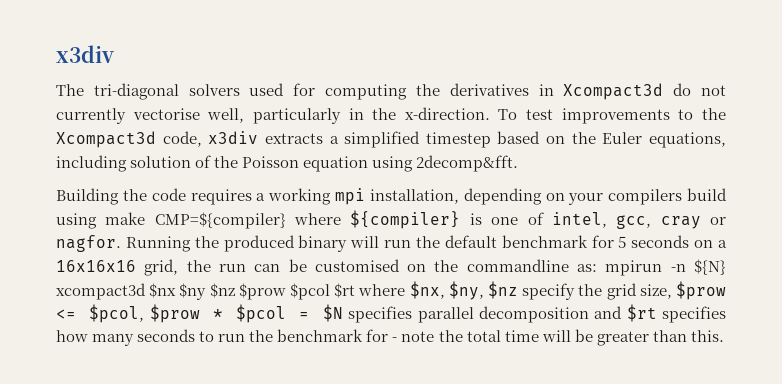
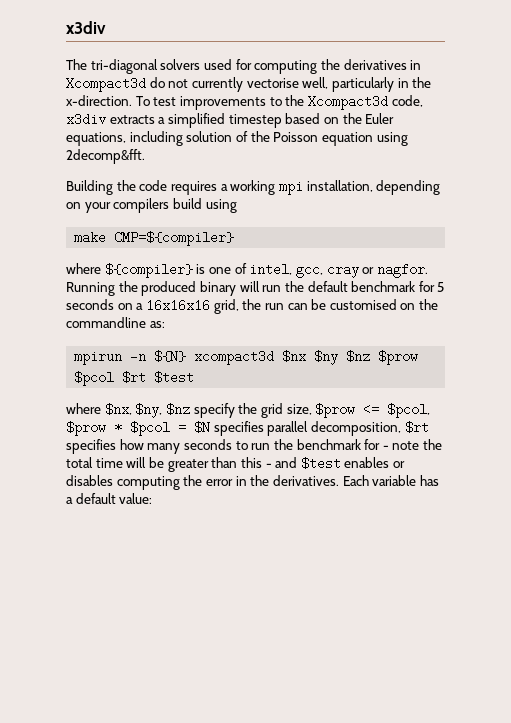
- Building the code requires a working mpi installation, depending on your compilers build using make CMP=${compiler} where ${compiler} is one of intel, gcc, cray or nagfor.
+ Building the code requires a working mpi installation, depending on your compilers build using
+ make CMP=${compiler}
+ where ${compiler} is one of intel, gcc, cray or nagfor.
- Running the produced binary will run the default benchmark for 5 seconds on a 16x16x16 grid, the run can be customised on the commandline as: mpirun -n ${N} xcompact3d $nx $ny $nz $prow $pcol $rt where $nx, $ny, $nz specify the grid size, $prow <= $pcol, $prow * $pcol = $N specifies parallel decomposition and $rt specifies how many seconds to run the benchmark for - note the total time will be greater than this.
+ Running the produced binary will run the default benchmark for 5 seconds on a 16x16x16 grid, the run can be customised on the commandline as:
+ mpirun -n ${N} xcompact3d $nx $ny $nz $prow $pcol $rt $test
+ where $nx, $ny, $nz specify the grid size, $prow <= $pcol, $prow * $pcol = $N specifies parallel decomposition, $rt specifies how many seconds to run the benchmark for - note the total time will be greater than this - and $test enables or disables computing the error in the derivatives. Each variable has a default value:

